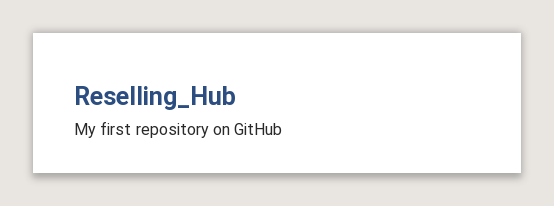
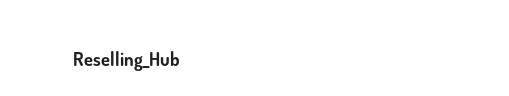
- My first repository on GitHub

